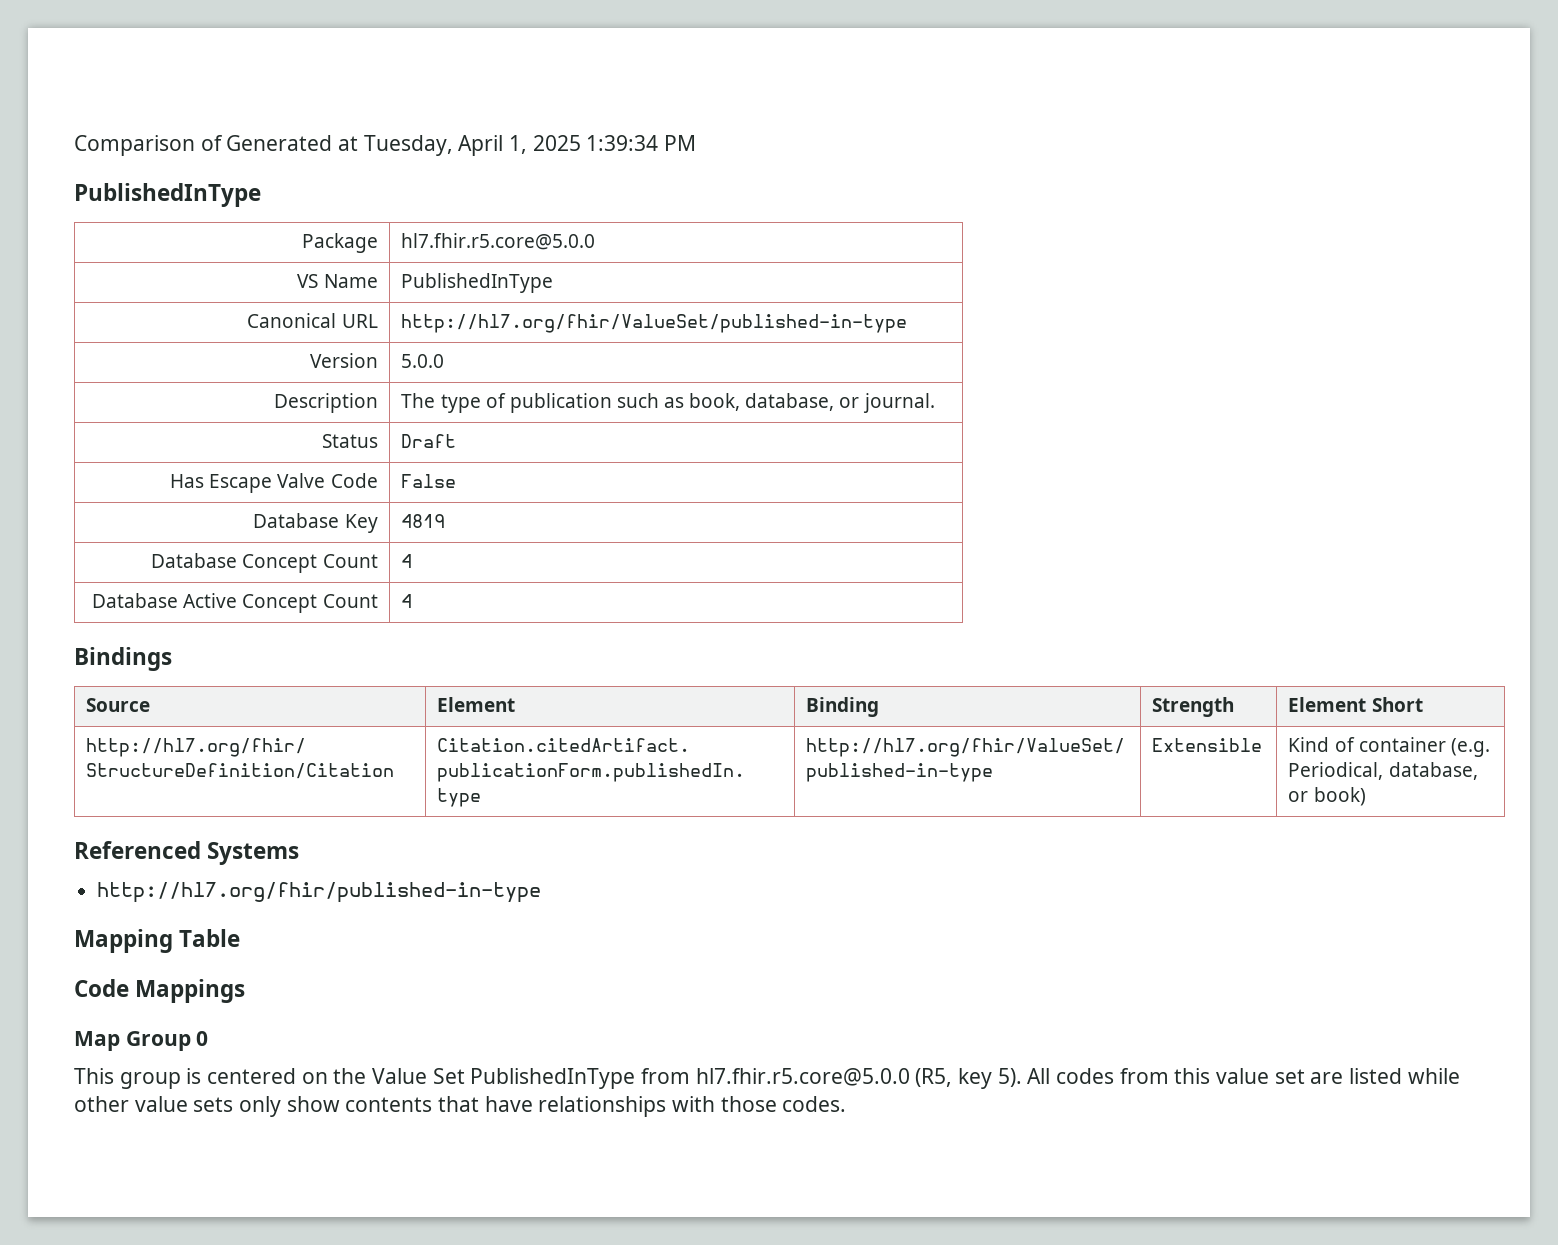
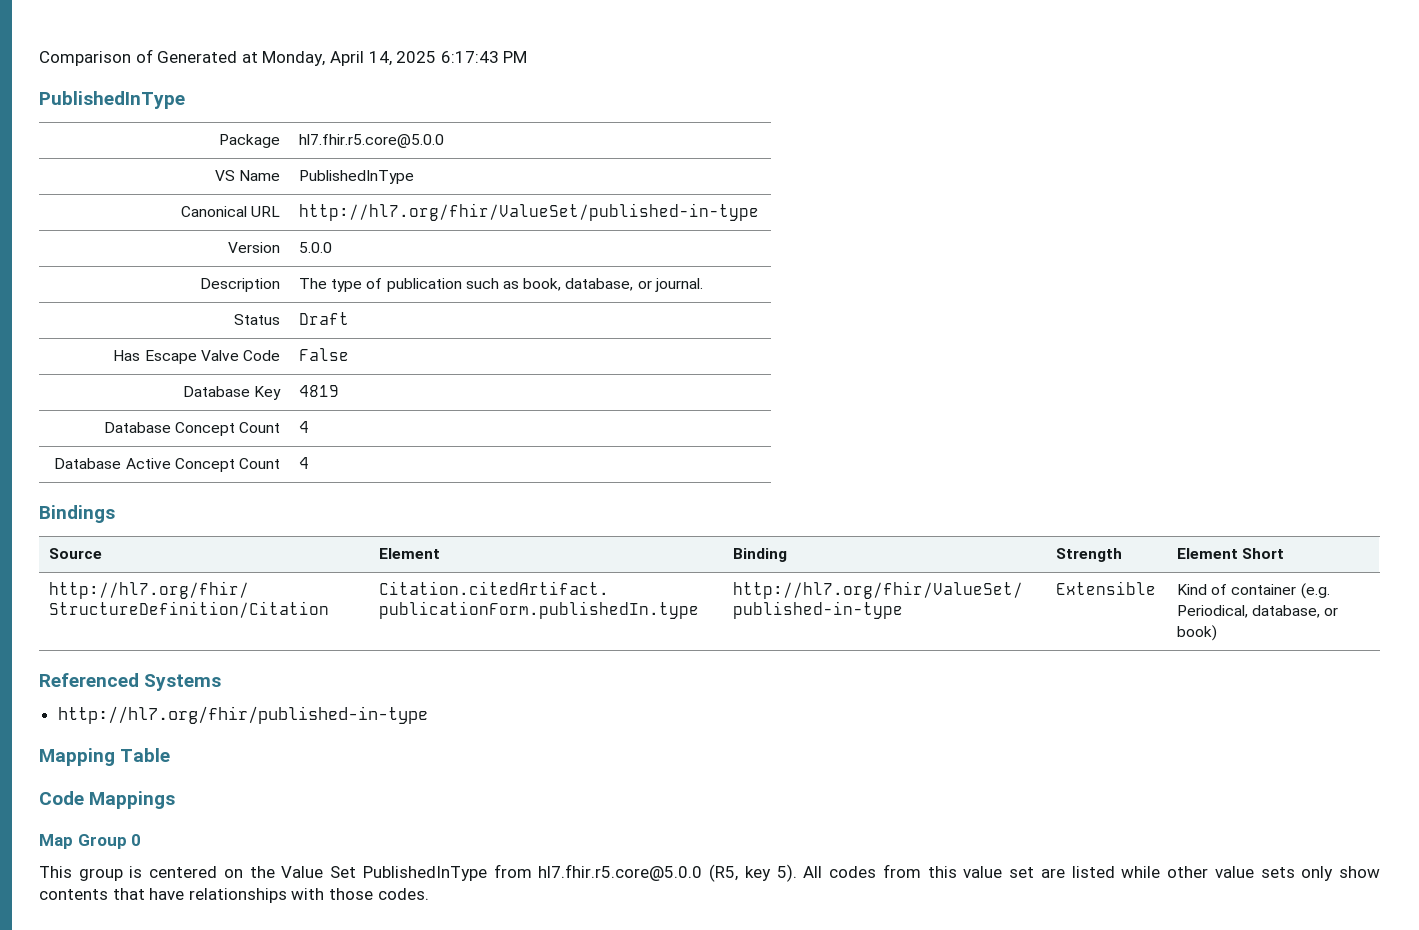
- Comparison of Generated at Tuesday, April 1, 2025 1:39:34 PM
+ Comparison of Generated at Monday, April 14, 2025 6:17:43 PM

